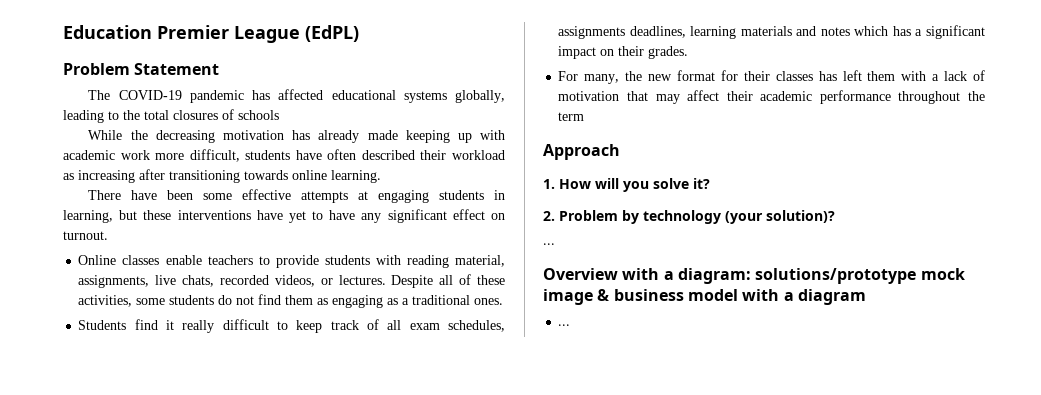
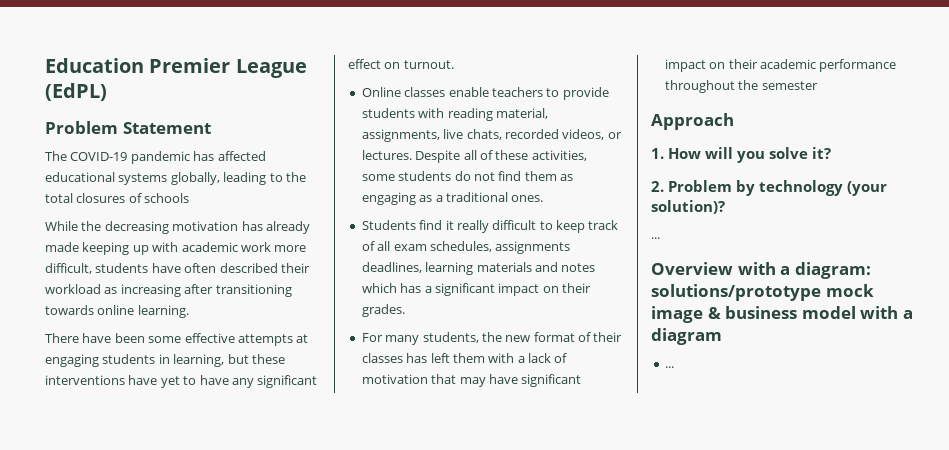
- For many, the new format for their classes has left them with a lack of motivation that may affect their academic performance throughout the term
+ For many students, the new format of their classes has left them with a lack of motivation that may have significant impact on their academic performance throughout the semester

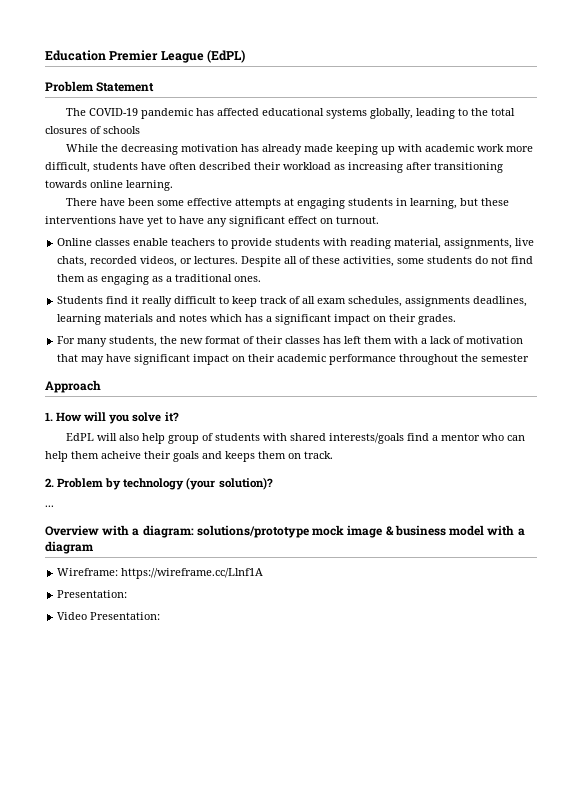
+ EdPL will also help group of students with shared interests/goals find a mentor who can help them acheive their goals and keeps them on track.
  Overview with a diagram: solutions/prototype mock image & business model with a diagram
- ...
+ Wireframe: https://wireframe.cc/Llnf1A
+ Presentation:
+ Video Presentation:

